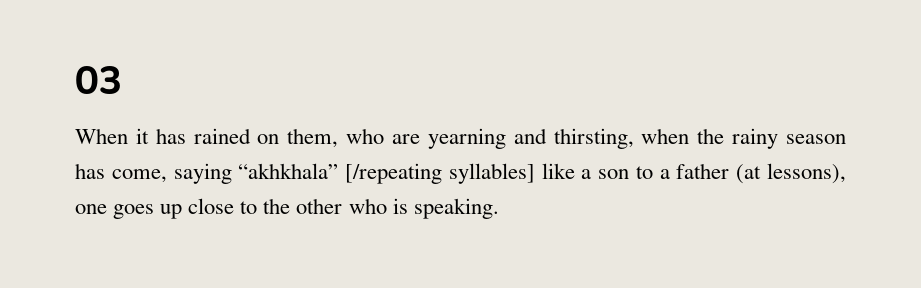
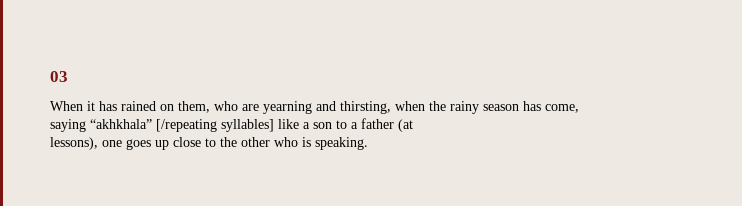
- When it has rained on them, who are yearning and thirsting, when the rainy season has come, saying “akhkhala” [/repeating syllables] like a son to a father (at lessons), one goes up close to the other who is speaking.
+ When it has rained on them, who are yearning and thirsting, when the rainy season has come,
+ saying “akhkhala” [/repeating syllables] like a son to a father (at
+ lessons), one goes up close to the other who is speaking.

